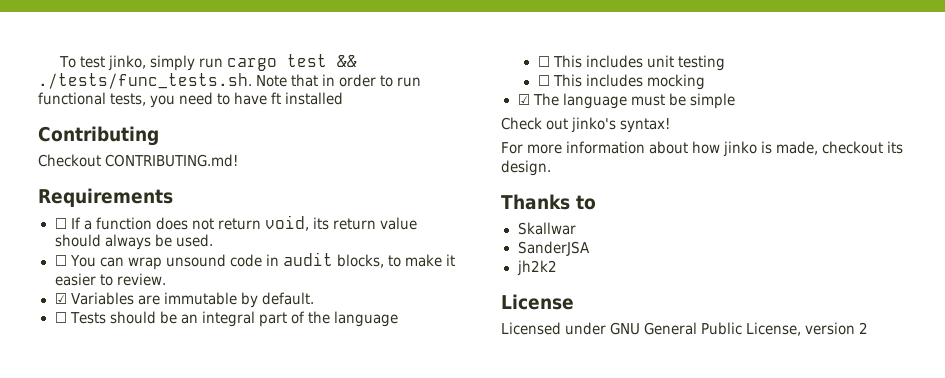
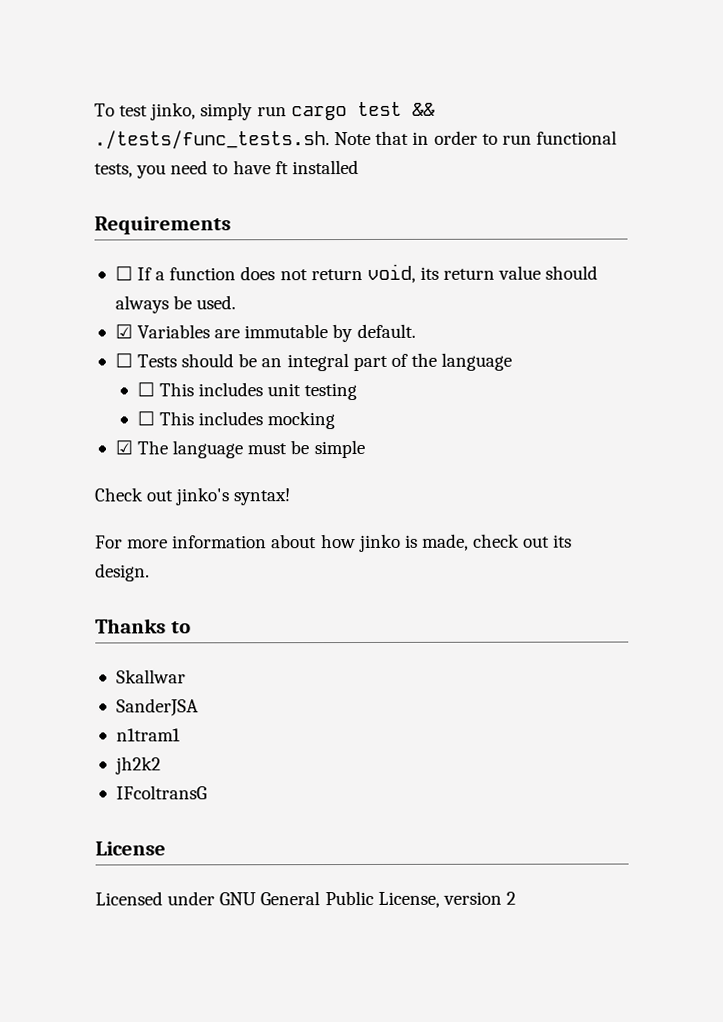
- Contributing
- Checkout CONTRIBUTING.md!
- ☐ You can wrap unsound code in audit blocks, to make it easier to review.
- For more information about how jinko is made, checkout its design.
+ For more information about how jinko is made, check out its design.
+ n1tram1
+ IFcoltransG

